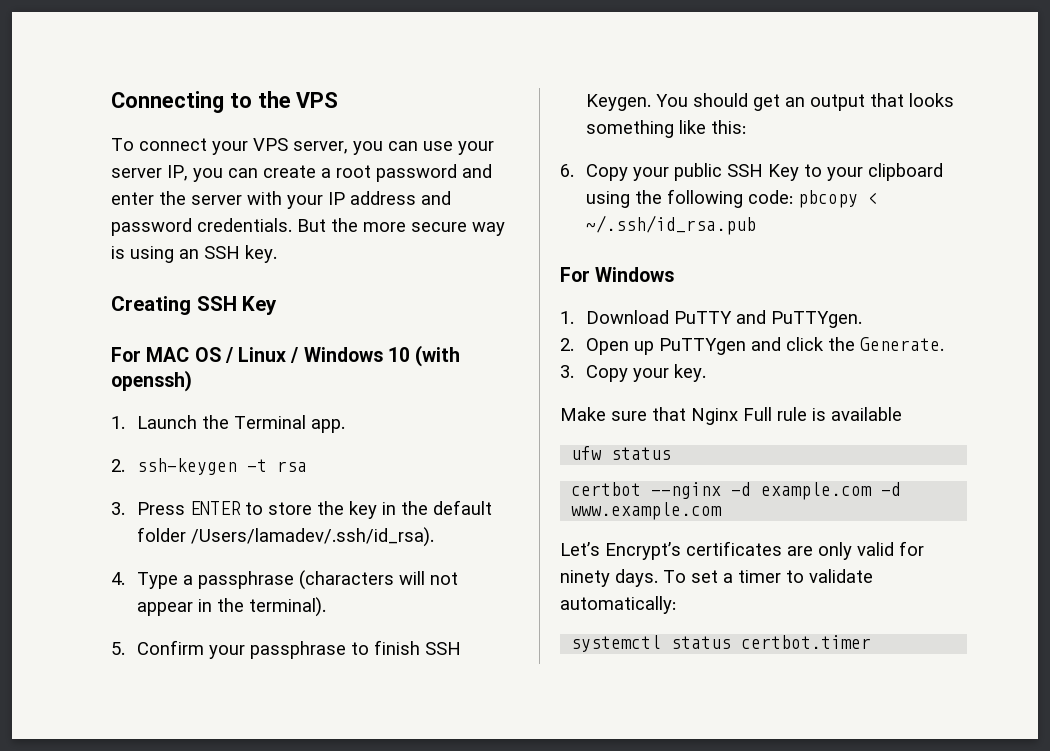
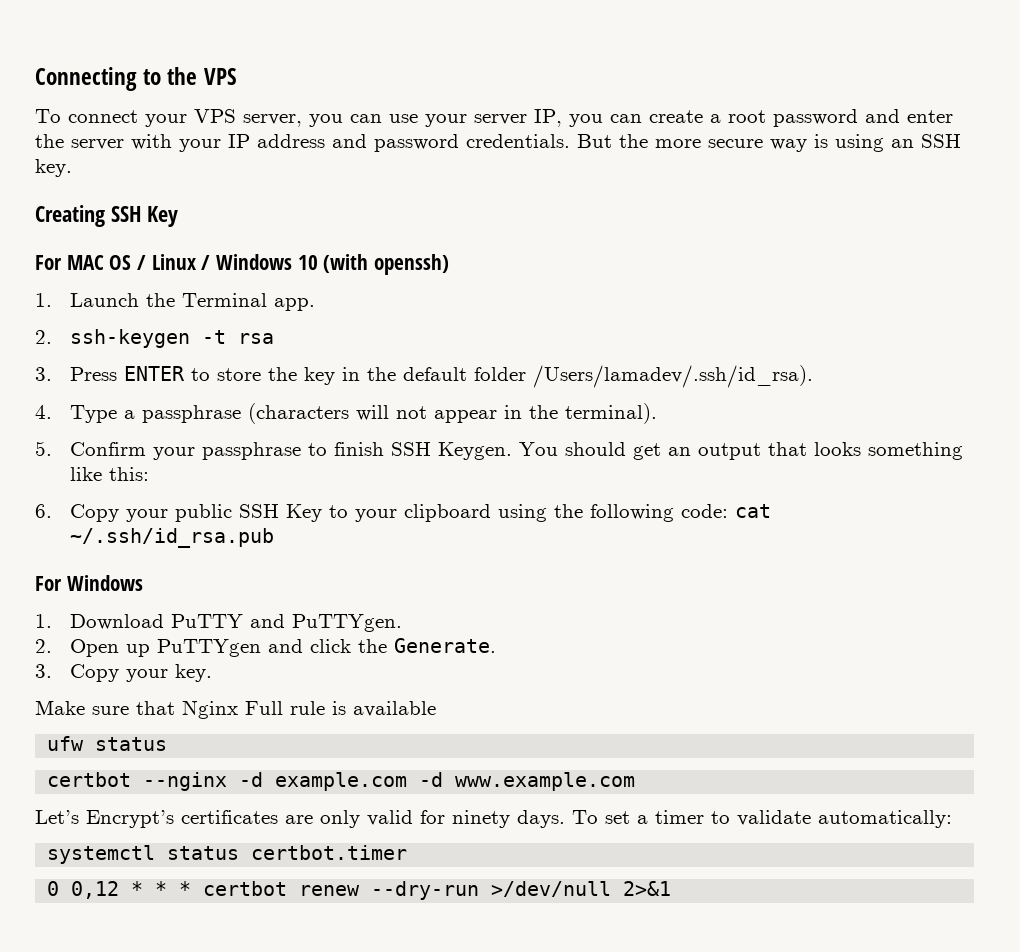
- 6. Copy your public SSH Key to your clipboard using the following code: pbcopy < ~/.ssh/id_rsa.pub
+ 6. Copy your public SSH Key to your clipboard using the following code: cat ~/.ssh/id_rsa.pub
+ 0 0,12 * * * certbot renew --dry-run >/dev/null 2>&1

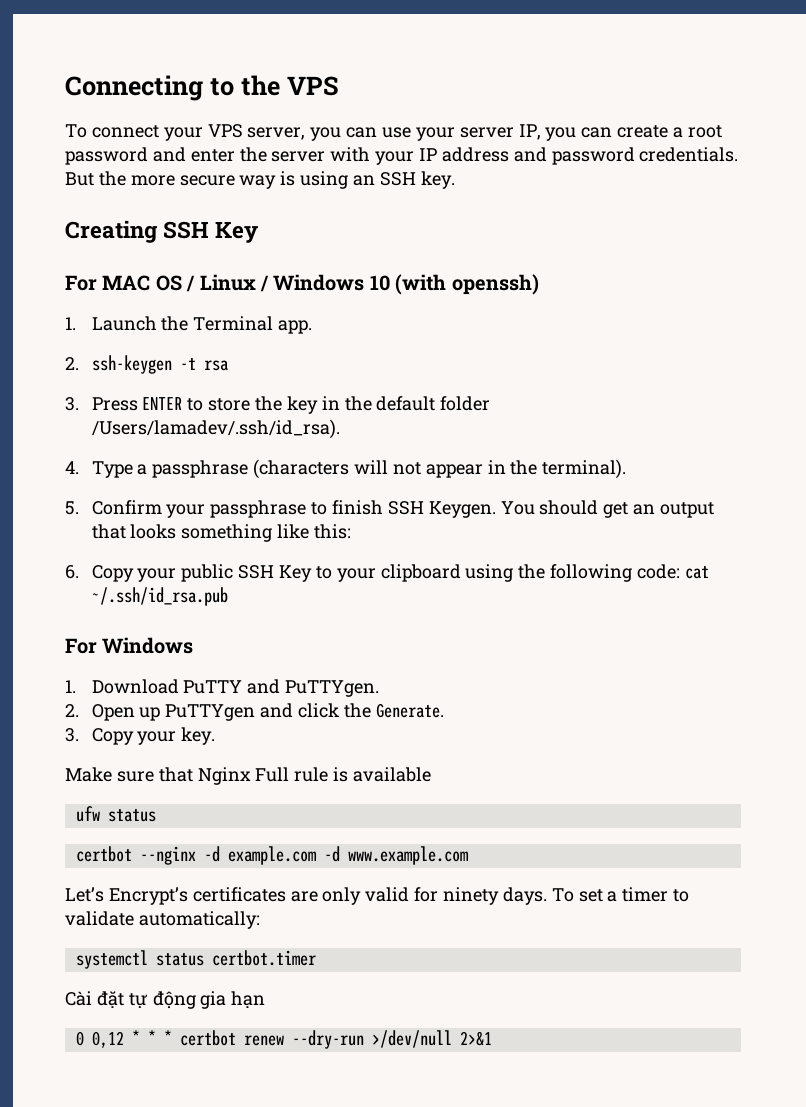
+ Cài đặt tự động gia hạn

